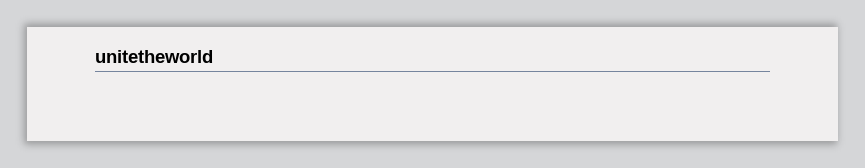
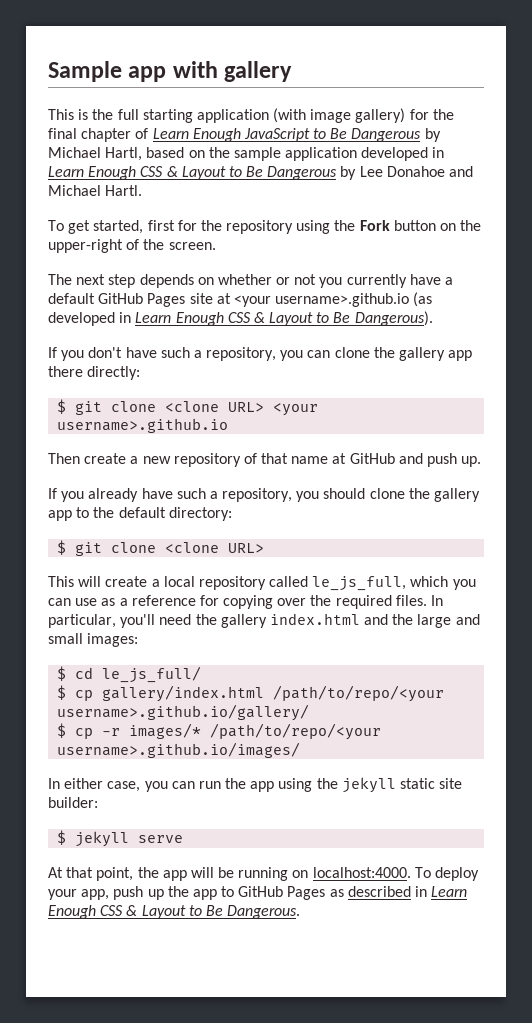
- unitetheworld
+ Sample app with gallery
+ This is the full starting application (with image gallery) for the final chapter of Learn Enough JavaScript to Be Dangerous by Michael Hartl, based on the sample application developed in Learn Enough CSS & Layout to Be Dangerous by Lee Donahoe and Michael Hartl.
+ To get started, first for the repository using the Fork button on the upper-right of the screen.
+ The next step depends on whether or not you currently have a default GitHub Pages site at <your username>.github.io (as developed in Learn Enough CSS & Layout to Be Dangerous).
+ If you don't have such a repository, you can clone the gallery app there directly:
+ $ git clone <clone URL> <your username>.github.io
+ Then create a new repository of that name at GitHub and push up.
+ If you already have such a repository, you should clone the gallery app to the default directory:
+ $ git clone <clone URL>
+ This will create a local repository called le_js_full, which you can use as a reference for copying over the required files. In particular, you'll need the gallery index.html and the large and small images:
+ $ cd le_js_full/
+ $ cp gallery/index.html /path/to/repo/<your username>.github.io/gallery/
+ $ cp -r images/* /path/to/repo/<your username>.github.io/images/
+ In either case, you can run the app using the jekyll static site builder:
+ $ jekyll serve
+ At that point, the app will be running on localhost:4000. To deploy your app, push up the app to GitHub Pages as described in Learn Enough CSS & Layout to Be Dangerous.

